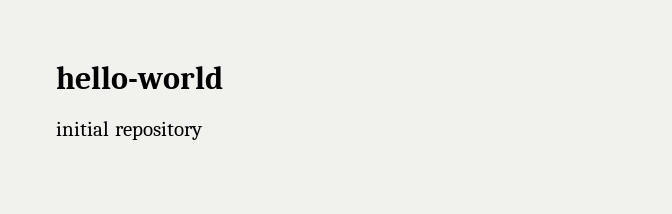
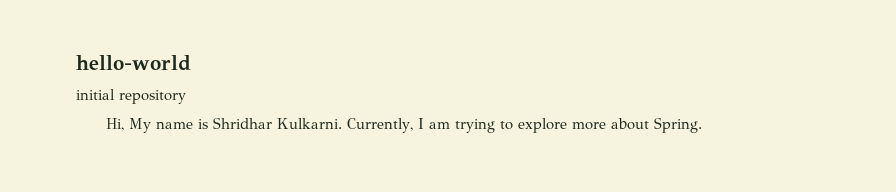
+ Hi, My name is Shridhar Kulkarni. Currently, I am trying to explore more about Spring.

